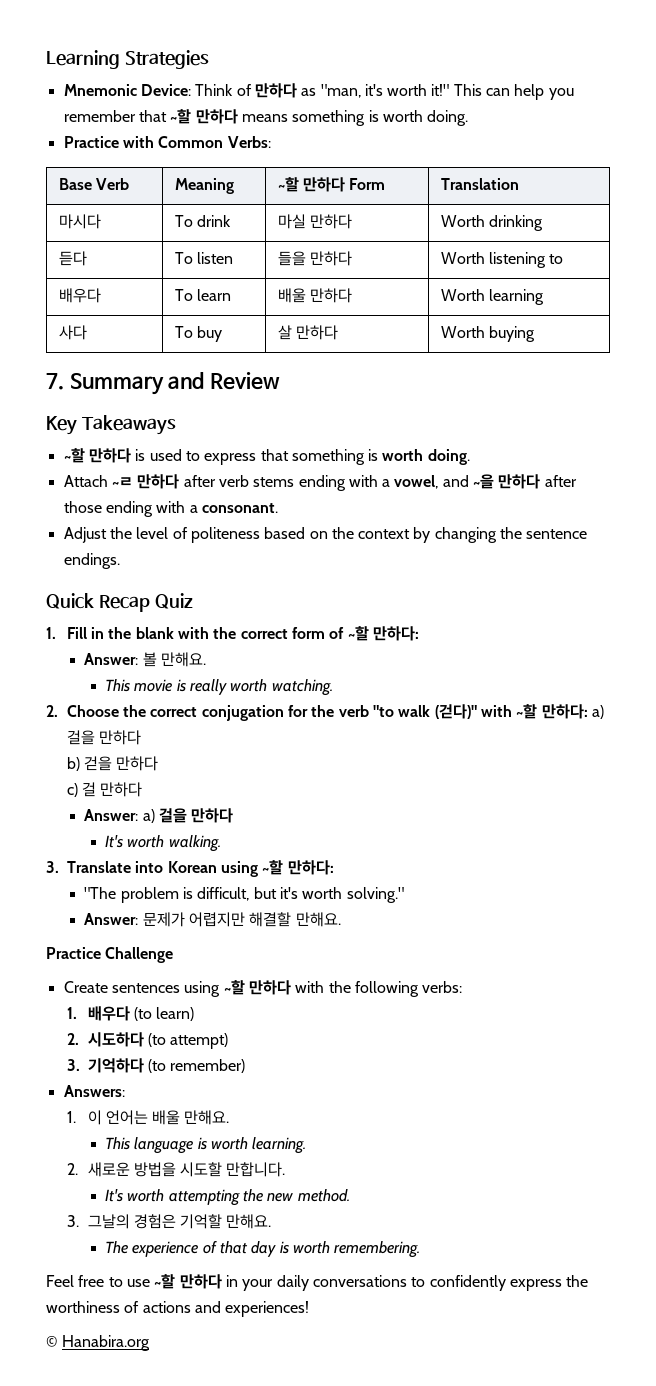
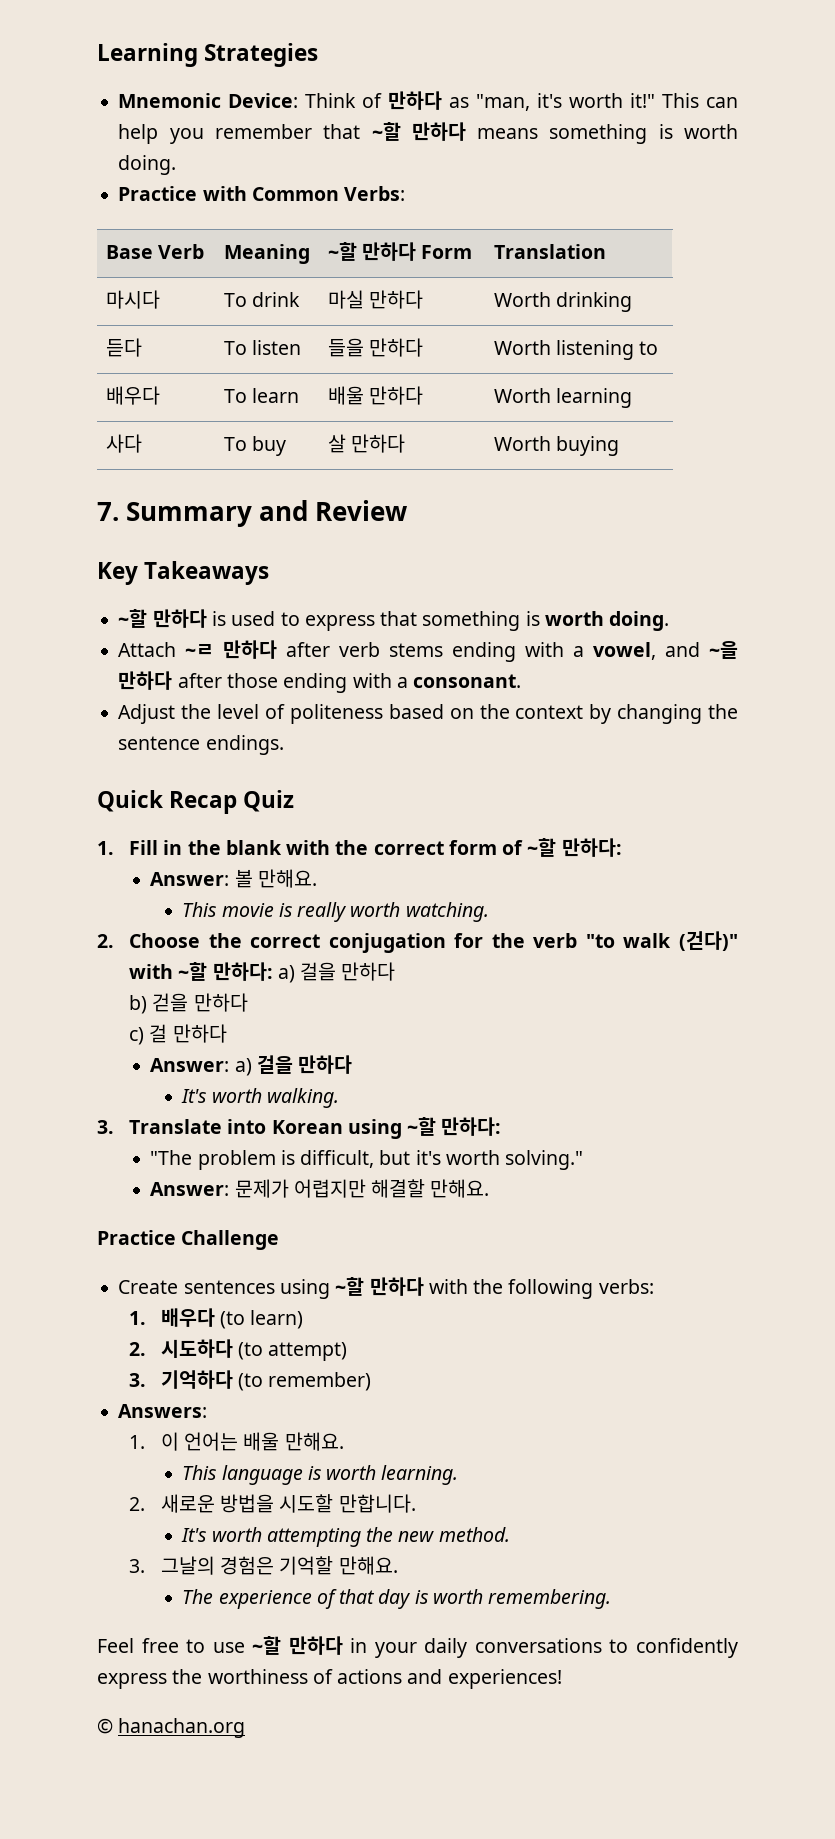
- © Hanabira.org
+ © hanachan.org

